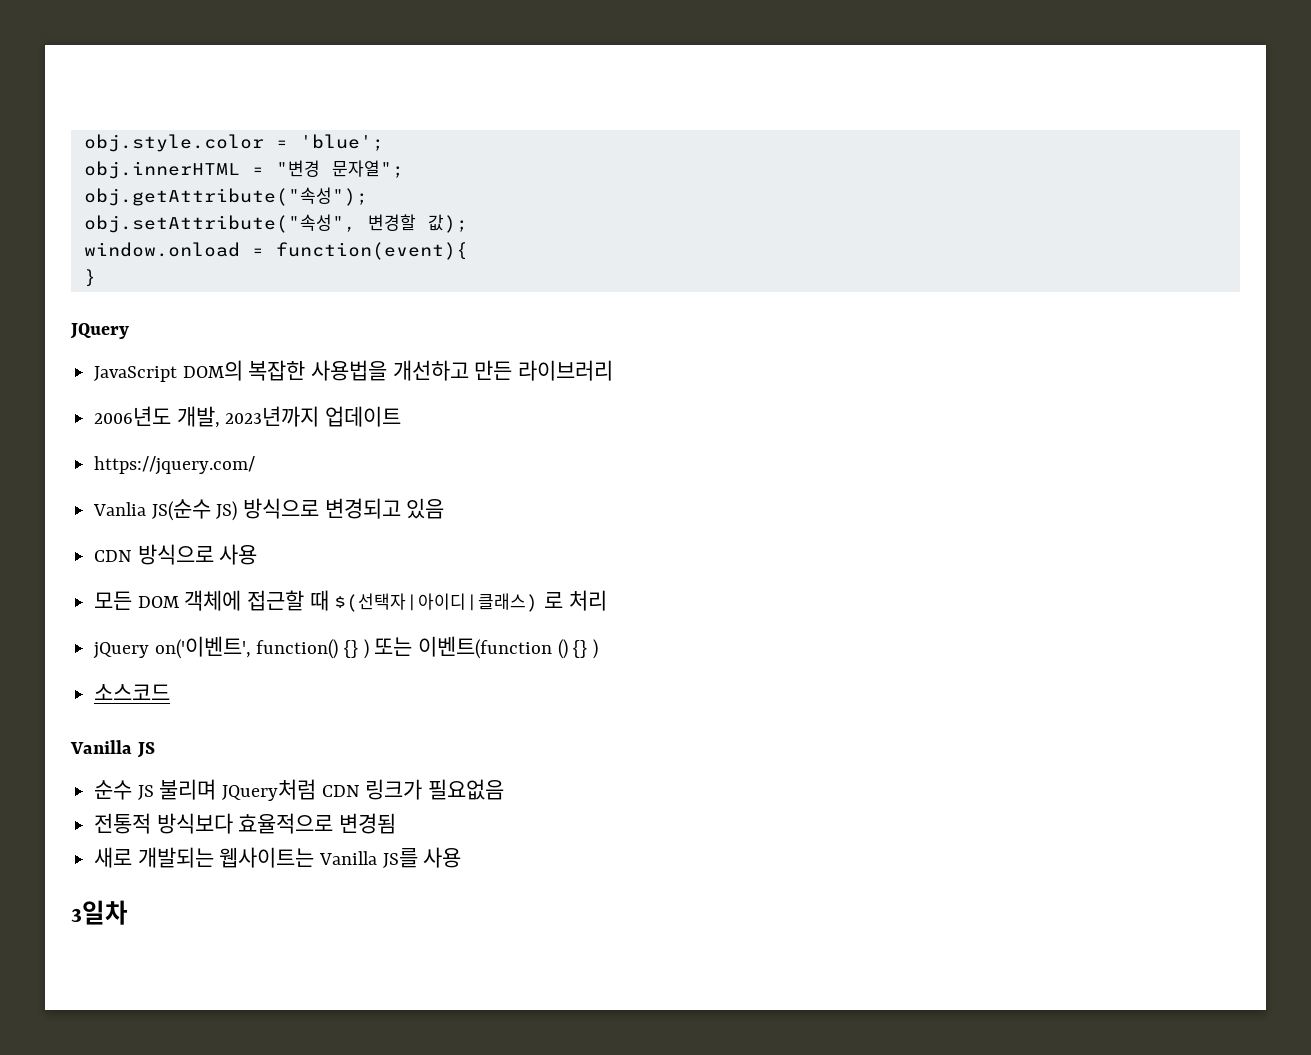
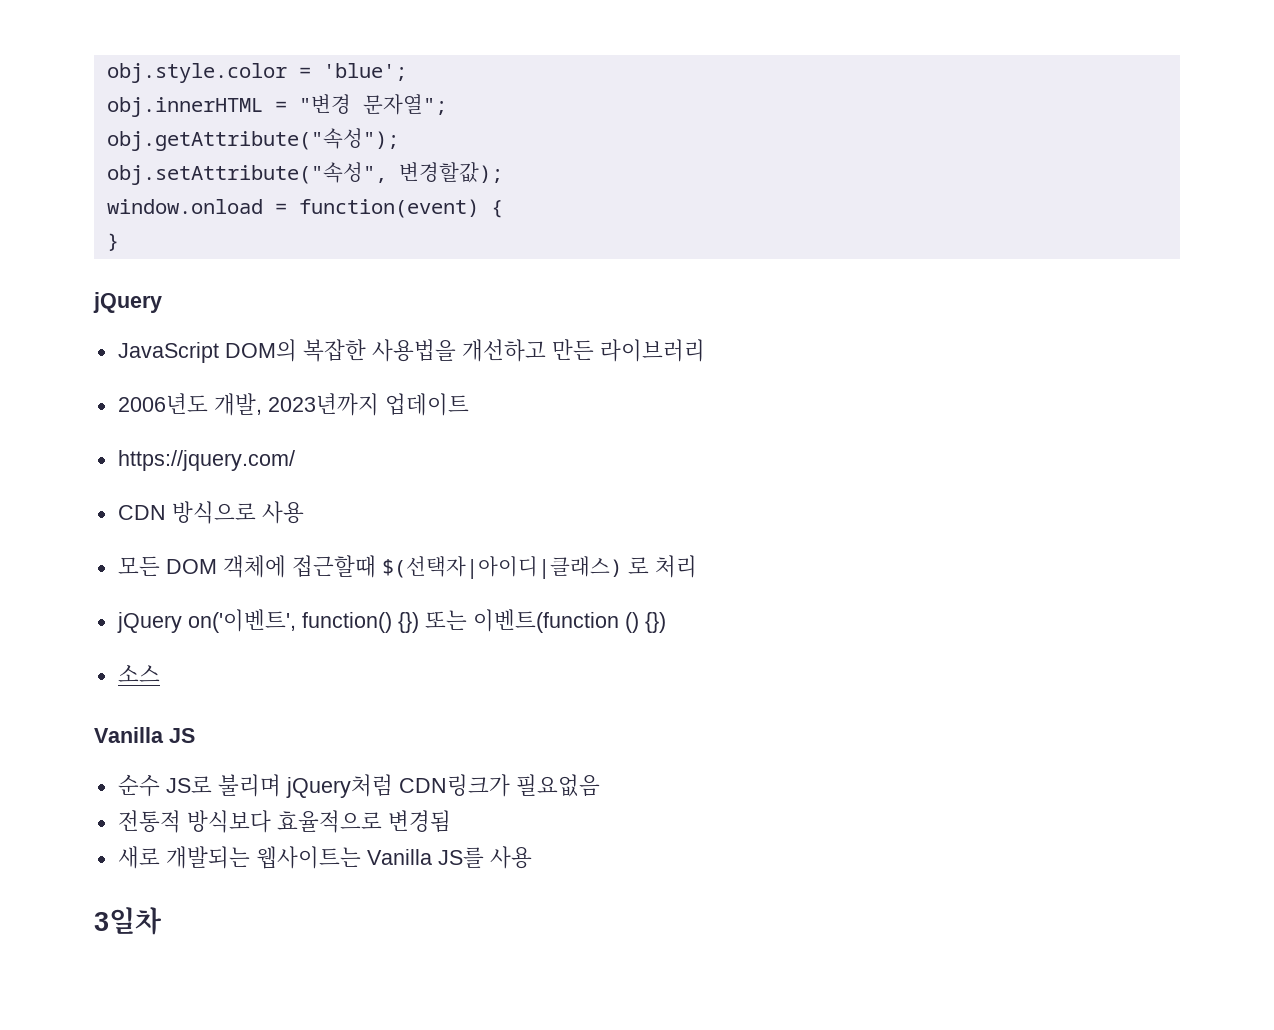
- obj.setAttribute("속성", 변경할 값);
+ obj.setAttribute("속성", 변경할값);
- window.onload = function(event){
+ window.onload = function(event) {
  }
- JQuery
+ jQuery
- Vanlia JS(순수 JS) 방식으로 변경되고 있음
- 모든 DOM 객체에 접근할 때 $(선택자|아이디|클래스) 로 처리
+ 모든 DOM 객체에 접근할때 $(선택자|아이디|클래스) 로 처리
- jQuery on('이벤트', function() {} ) 또는 이벤트(function () {} )
- 소스코드
+ jQuery on('이벤트', function() {}) 또는 이벤트(function () {})
+ 소스
- 순수 JS 불리며 JQuery처럼 CDN 링크가 필요없음
+ 순수 JS로 불리며 jQuery처럼 CDN링크가 필요없음

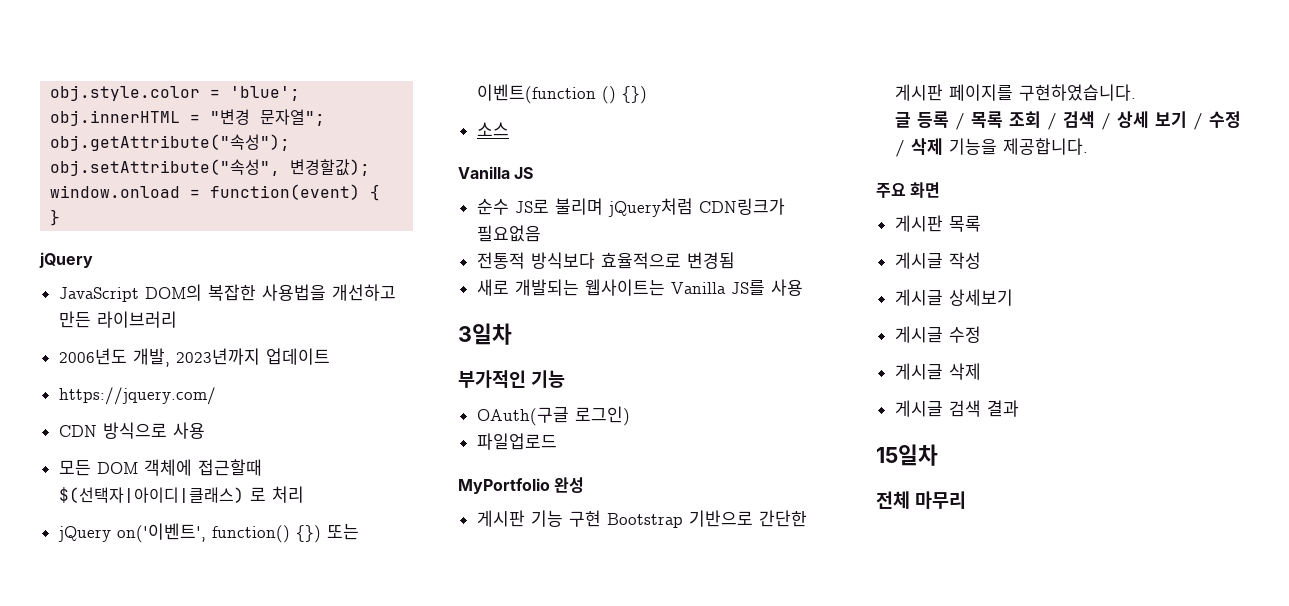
+ 부가적인 기능
+ OAuth(구글 로그인)
+ 파일업로드
+ MyPortfolio 완성
+ 게시판 기능 구현 Bootstrap 기반으로 간단한 게시판 페이지를 구현하였습니다.
+ 글 등록 / 목록 조회 / 검색 / 상세 보기 / 수정 / 삭제 기능을 제공합니다.
+ 주요 화면
+ 게시판 목록
+ 게시글 작성
+ 게시글 상세보기
+ 게시글 수정
+ 게시글 삭제
+ 게시글 검색 결과
+ 15일차
+ 전체 마무리

